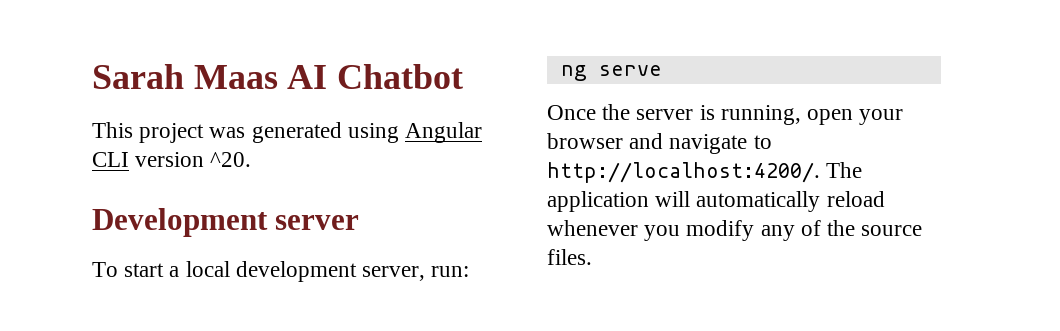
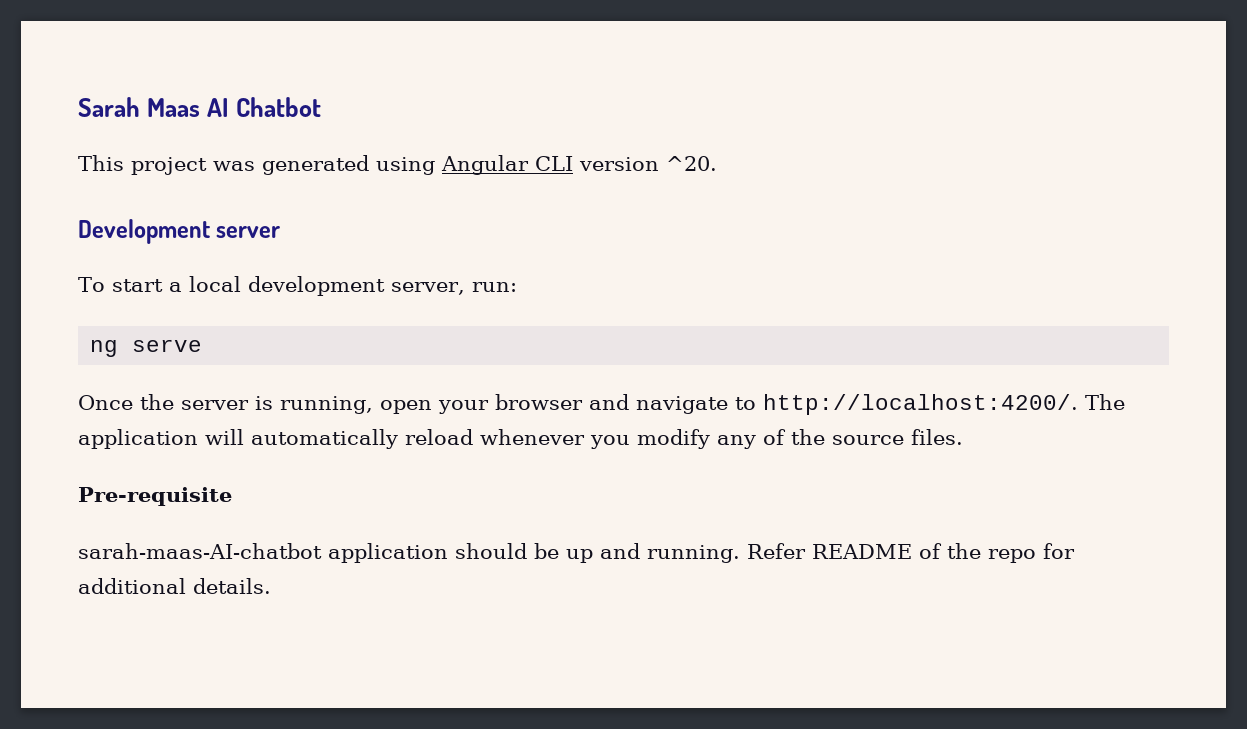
+ Pre-requisite
+ sarah-maas-AI-chatbot application should be up and running. Refer README of the repo for additional details.

